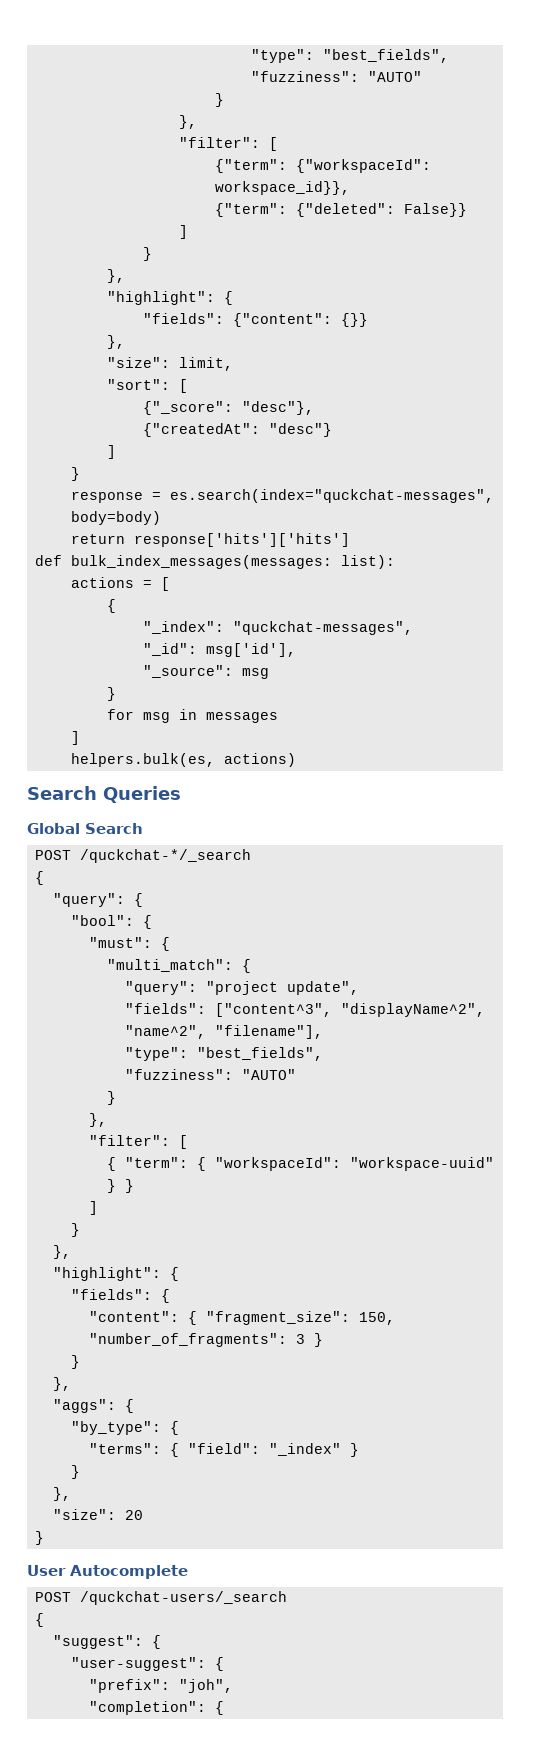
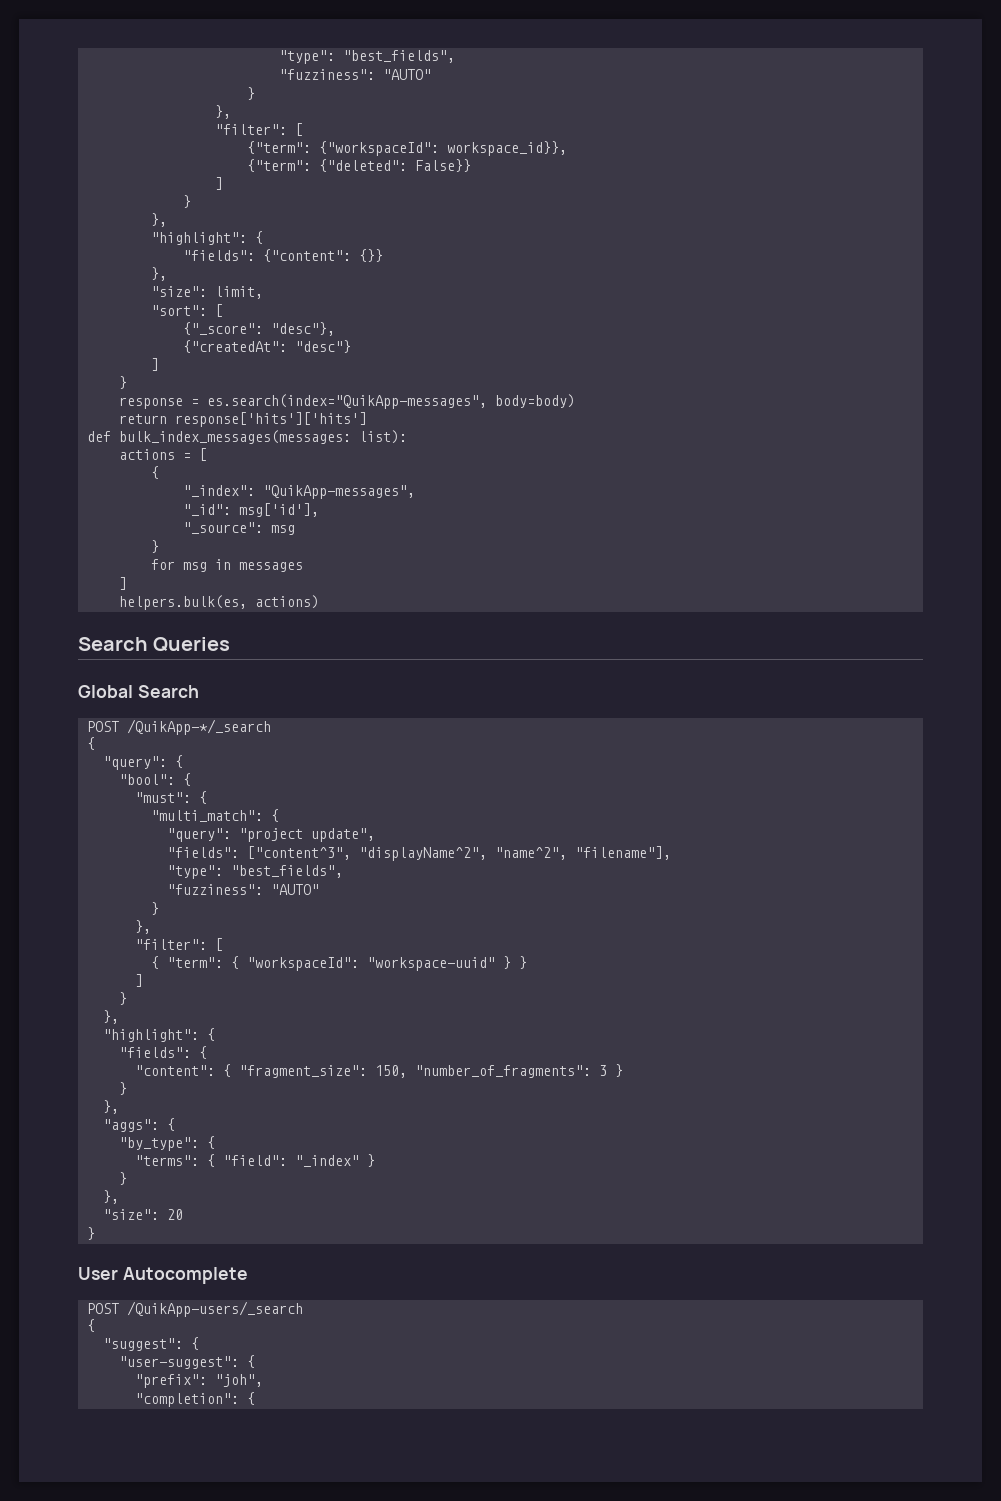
- response = es.search(index="quckchat-messages", body=body)
+ response = es.search(index="QuikApp-messages", body=body)
- "_index": "quckchat-messages",
+ "_index": "QuikApp-messages",
- POST /quckchat-*/_search
+ POST /QuikApp-*/_search
- POST /quckchat-users/_search
+ POST /QuikApp-users/_search

